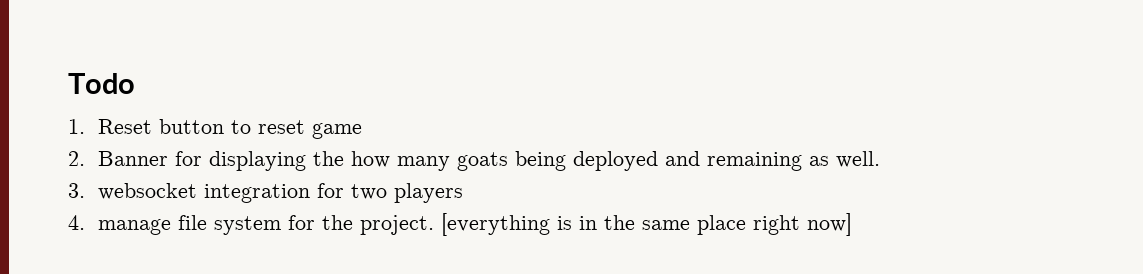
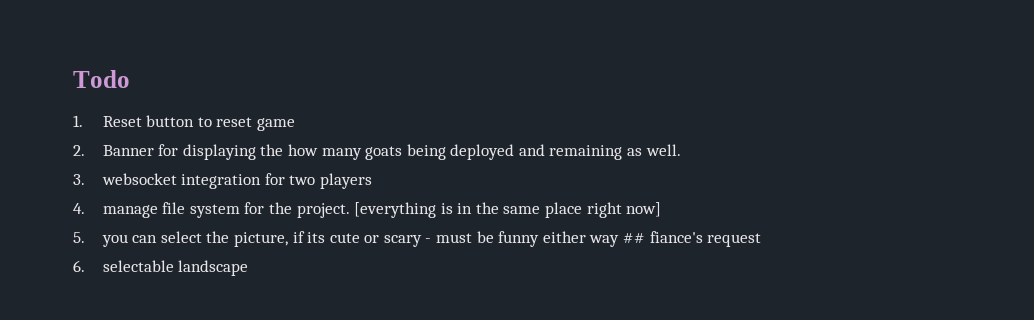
+ 5. you can select the picture, if its cute or scary - must be funny either way ## fiance's request
+ 6. selectable landscape

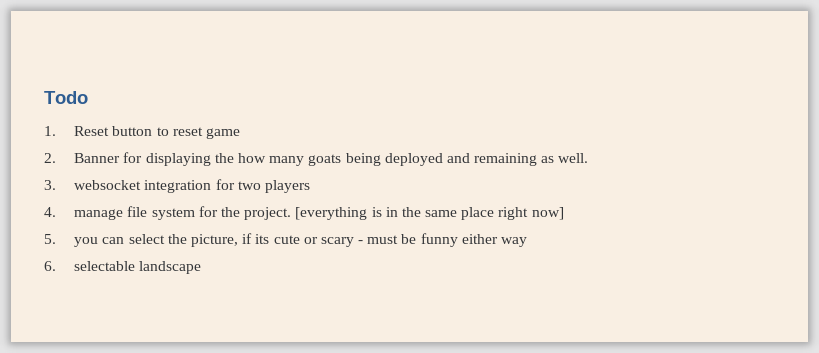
- 5. you can select the picture, if its cute or scary - must be funny either way ## fiance's request
+ 5. you can select the picture, if its cute or scary - must be funny either way

